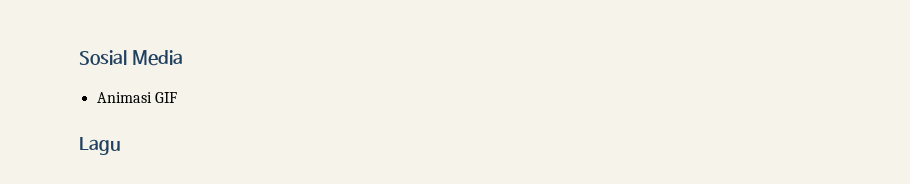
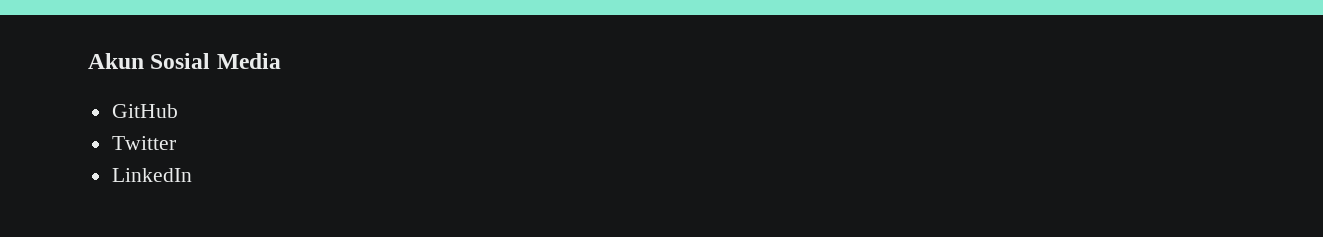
- Sosial Media
+ Akun Sosial Media
- Animasi GIF
- Lagu
+ GitHub
+ Twitter
+ LinkedIn

